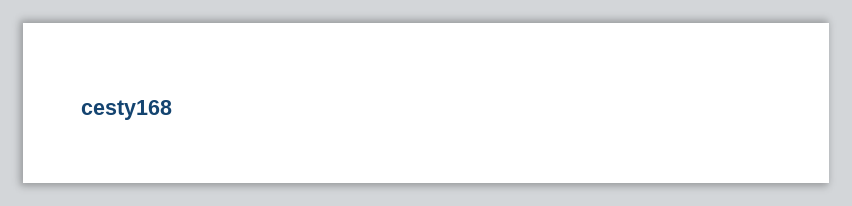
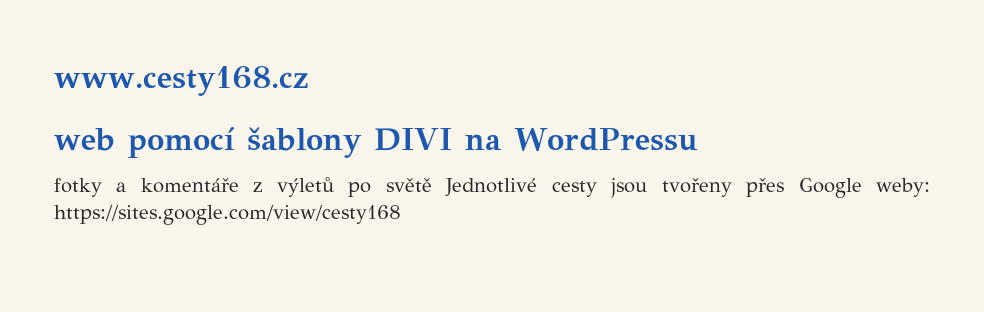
- cesty168
+ www.cesty168.cz
+ web pomocí šablony DIVI na WordPressu
+ fotky a komentáře z výletů po světě Jednotlivé cesty jsou tvořeny přes Google weby: https://sites.google.com/view/cesty168

